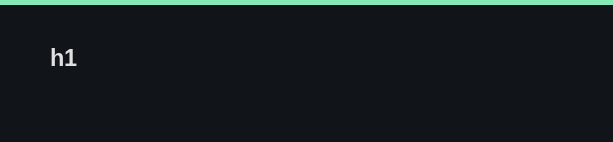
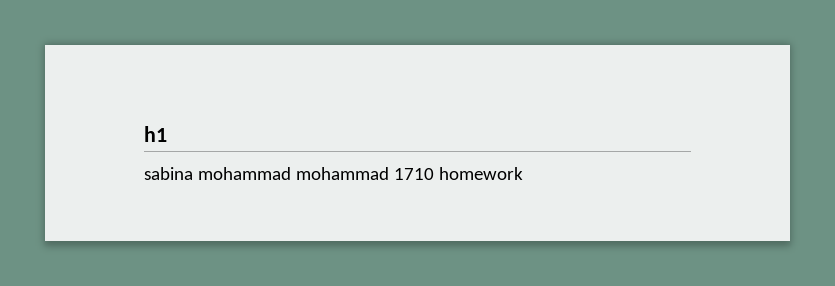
+ sabina mohammad mohammad 1710 homework

